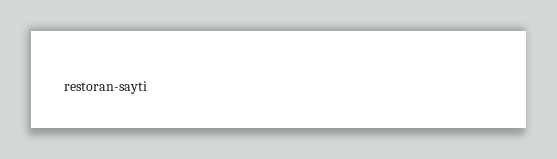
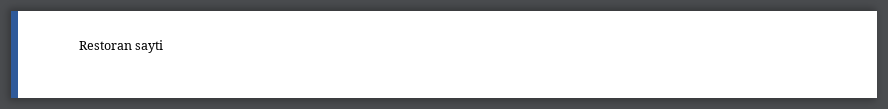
- restoran-sayti
+ Restoran sayti

